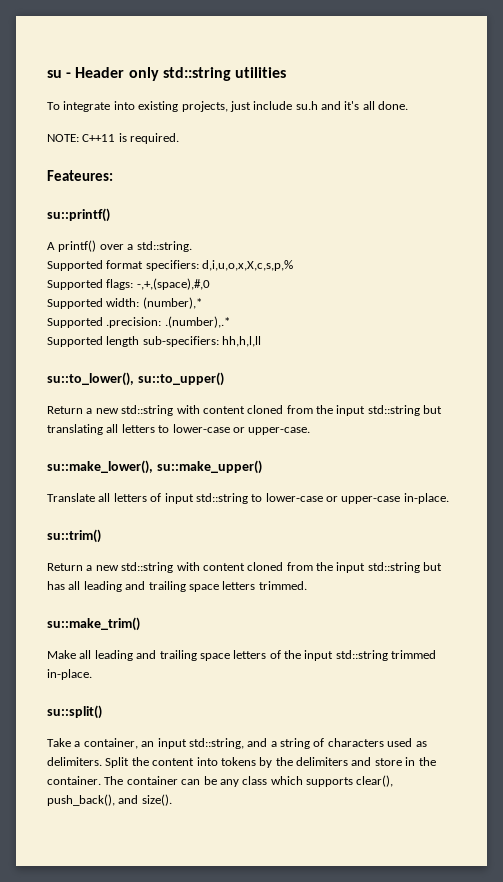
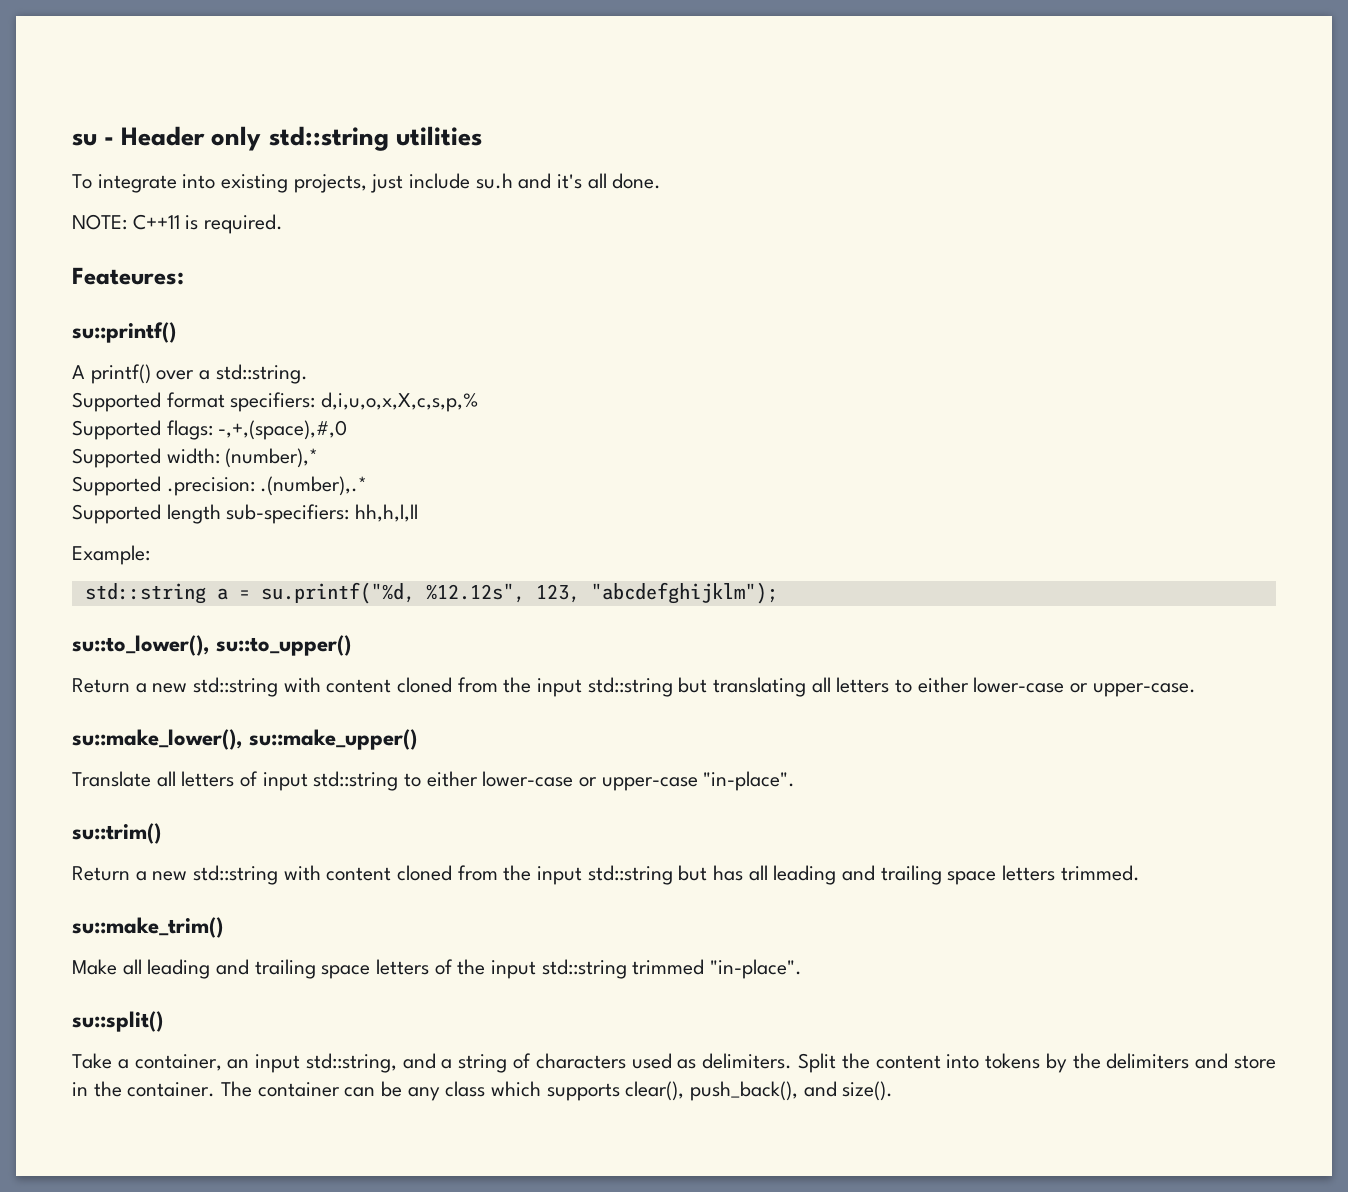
+ Example:
+ std::string a = su.printf("%d, %12.12s", 123, "abcdefghijklm");
- Return a new std::string with content cloned from the input std::string but translating all letters to lower-case or upper-case.
+ Return a new std::string with content cloned from the input std::string but translating all letters to either lower-case or upper-case.
- Translate all letters of input std::string to lower-case or upper-case in-place.
+ Translate all letters of input std::string to either lower-case or upper-case "in-place".
- Make all leading and trailing space letters of the input std::string trimmed in-place.
+ Make all leading and trailing space letters of the input std::string trimmed "in-place".

